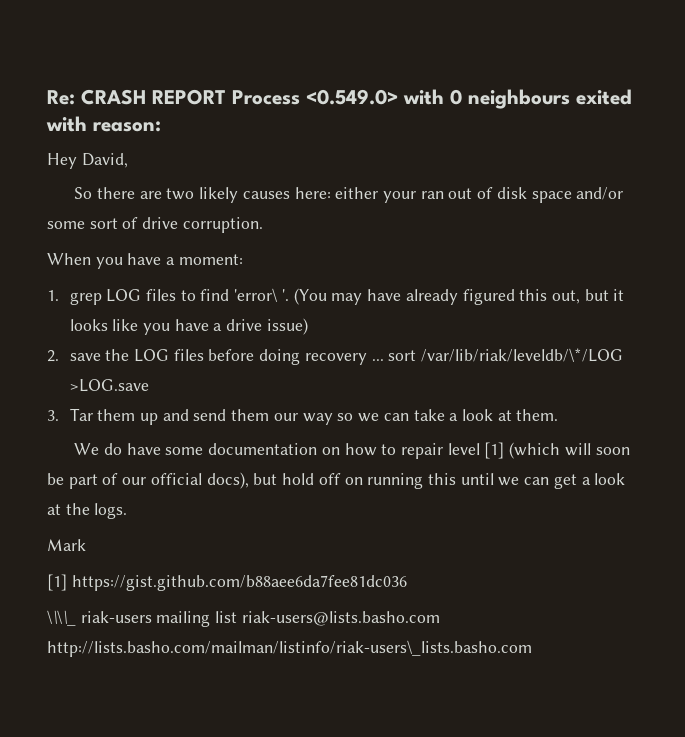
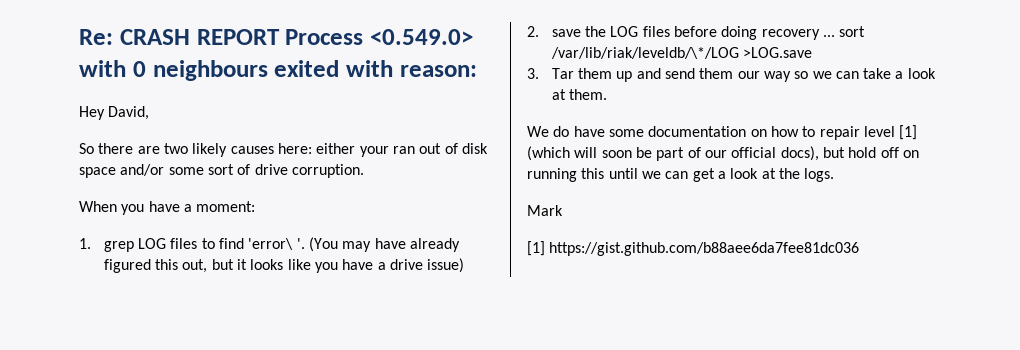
- \\\\_ riak-users mailing list riak-users@lists.basho.com http://lists.basho.com/mailman/listinfo/riak-users\_lists.basho.com

